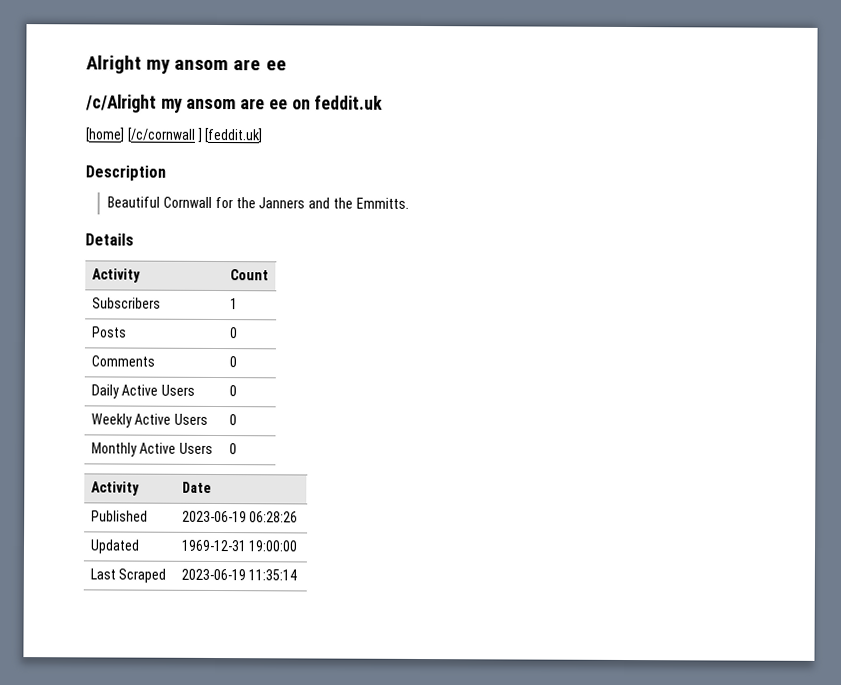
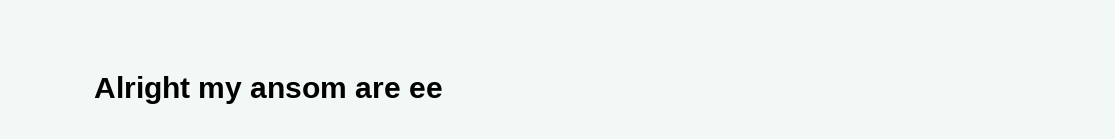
- /c/Alright my ansom are ee on feddit.uk
- [home] [/c/cornwall ] [feddit.uk]
- Description
- Beautiful Cornwall for the Janners and the Emmitts.
- Details
- Activity | Count
- Subscribers | 1
- Posts | 0
- Comments | 0
- Daily Active Users | 0
- Weekly Active Users | 0
- Monthly Active Users | 0
- Activity | Date
- Published | 2023-06-19 06:28:26
- Updated | 1969-12-31 19:00:00
- Last Scraped | 2023-06-19 11:35:14

